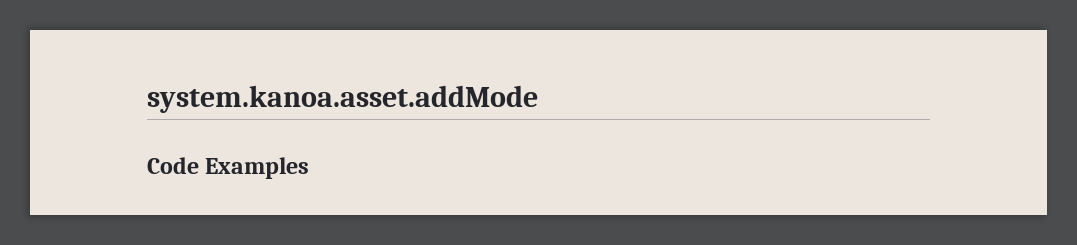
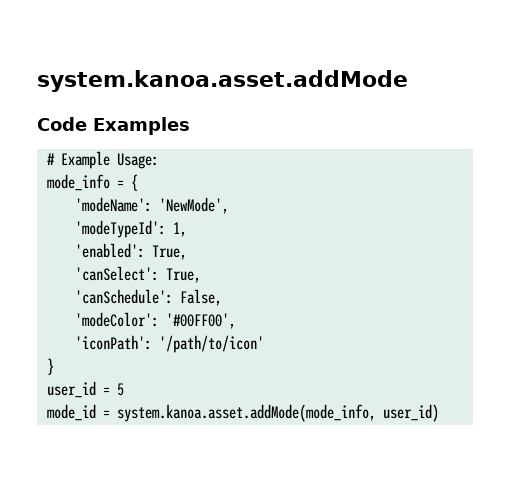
+ # Example Usage:
+ mode_info = {
+ 'modeName': 'NewMode',
+ 'modeTypeId': 1,
+ 'enabled': True,
+ 'canSelect': True,
+ 'canSchedule': False,
+ 'modeColor': '#00FF00',
+ 'iconPath': '/path/to/icon'
+ }
+ user_id = 5
+ mode_id = system.kanoa.asset.addMode(mode_info, user_id)

